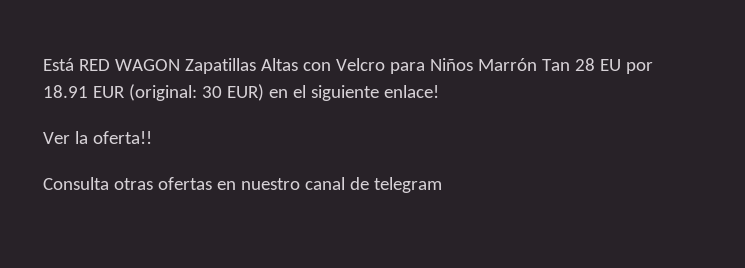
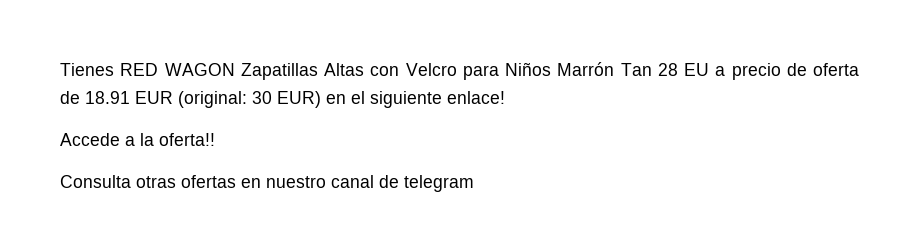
- Está RED WAGON Zapatillas Altas con Velcro para Niños Marrón Tan 28 EU por 18.91 EUR (original: 30 EUR) en el siguiente enlace!
+ Tienes RED WAGON Zapatillas Altas con Velcro para Niños Marrón Tan 28 EU a precio de oferta de 18.91 EUR (original: 30 EUR) en el siguiente enlace!
- Ver la oferta!!
+ Accede a la oferta!!

